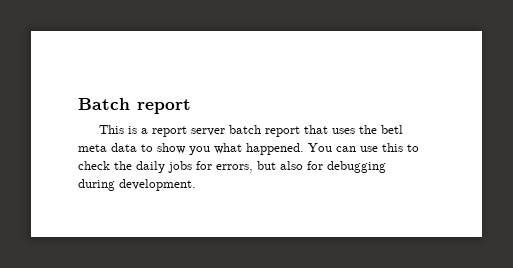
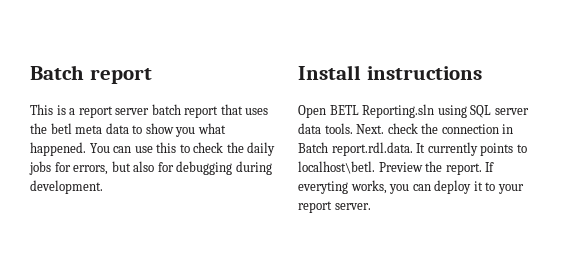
+ Install instructions
+ Open BETL Reporting.sln using SQL server data tools. Next. check the connection in Batch report.rdl.data. It currently points to localhost\betl. Preview the report. If everyting works, you can deploy it to your report server.

